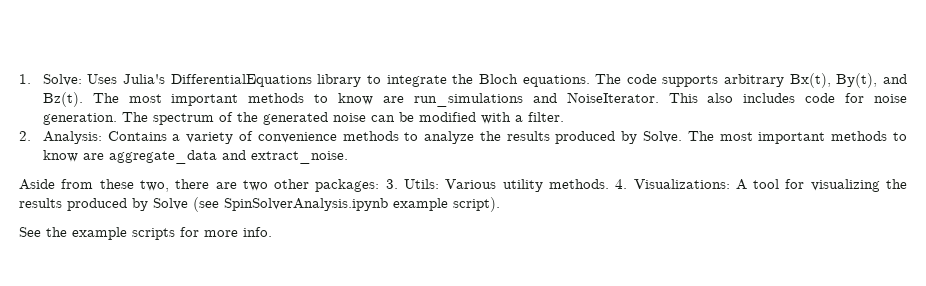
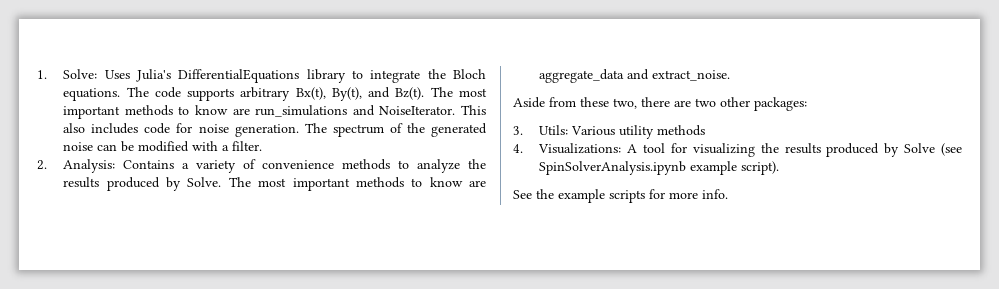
- Aside from these two, there are two other packages: 3. Utils: Various utility methods. 4. Visualizations: A tool for visualizing the results produced by Solve (see SpinSolverAnalysis.ipynb example script).
+ Aside from these two, there are two other packages:
+ 3. Utils: Various utility methods
+ 4. Visualizations: A tool for visualizing the results produced by Solve (see SpinSolverAnalysis.ipynb example script).

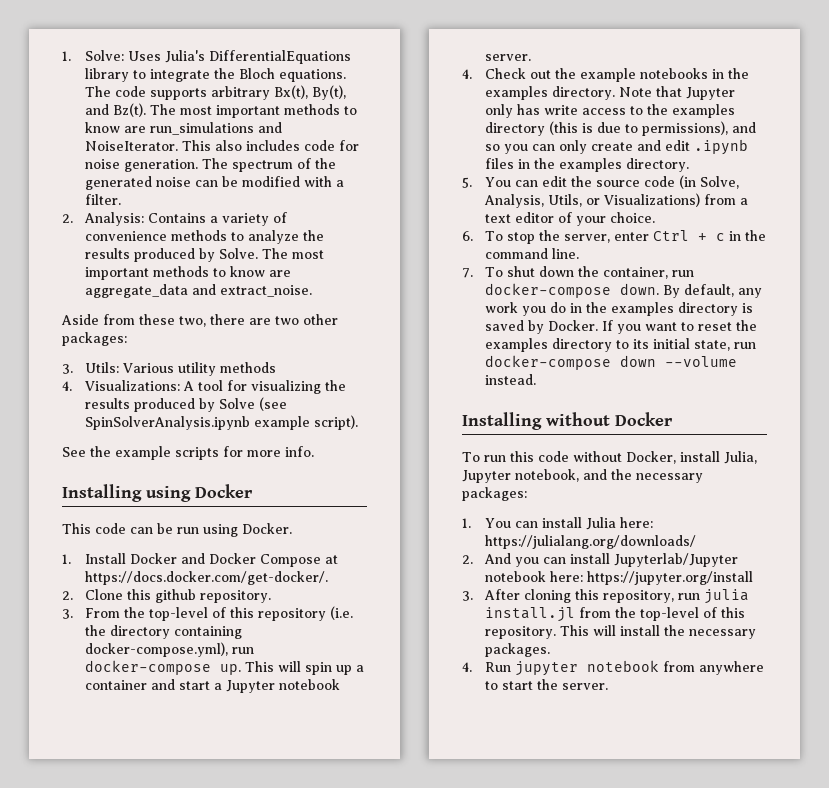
+ Installing using Docker
+ This code can be run using Docker.
+ 1. Install Docker and Docker Compose at https://docs.docker.com/get-docker/.
+ 2. Clone this github repository.
+ 3. From the top-level of this repository (i.e. the directory containing docker-compose.yml), run docker-compose up. This will spin up a container and start a Jupyter notebook server.
+ 4. Check out the example notebooks in the examples directory. Note that Jupyter only has write access to the examples directory (this is due to permissions), and so you can only create and edit .ipynb files in the examples directory.
+ 5. You can edit the source code (in Solve, Analysis, Utils, or Visualizations) from a text editor of your choice.
+ 6. To stop the server, enter Ctrl + c in the command line.
+ 7. To shut down the container, run docker-compose down. By default, any work you do in the examples directory is saved by Docker. If you want to reset the examples directory to its initial state, run docker-compose down --volume instead.
+ Installing without Docker
+ To run this code without Docker, install Julia, Jupyter notebook, and the necessary packages:
+ 1. You can install Julia here: https://julialang.org/downloads/
+ 2. And you can install Jupyterlab/Jupyter notebook here: https://jupyter.org/install
+ 3. After cloning this repository, run julia install.jl from the top-level of this repository. This will install the necessary packages.
+ 4. Run jupyter notebook from anywhere to start the server.

